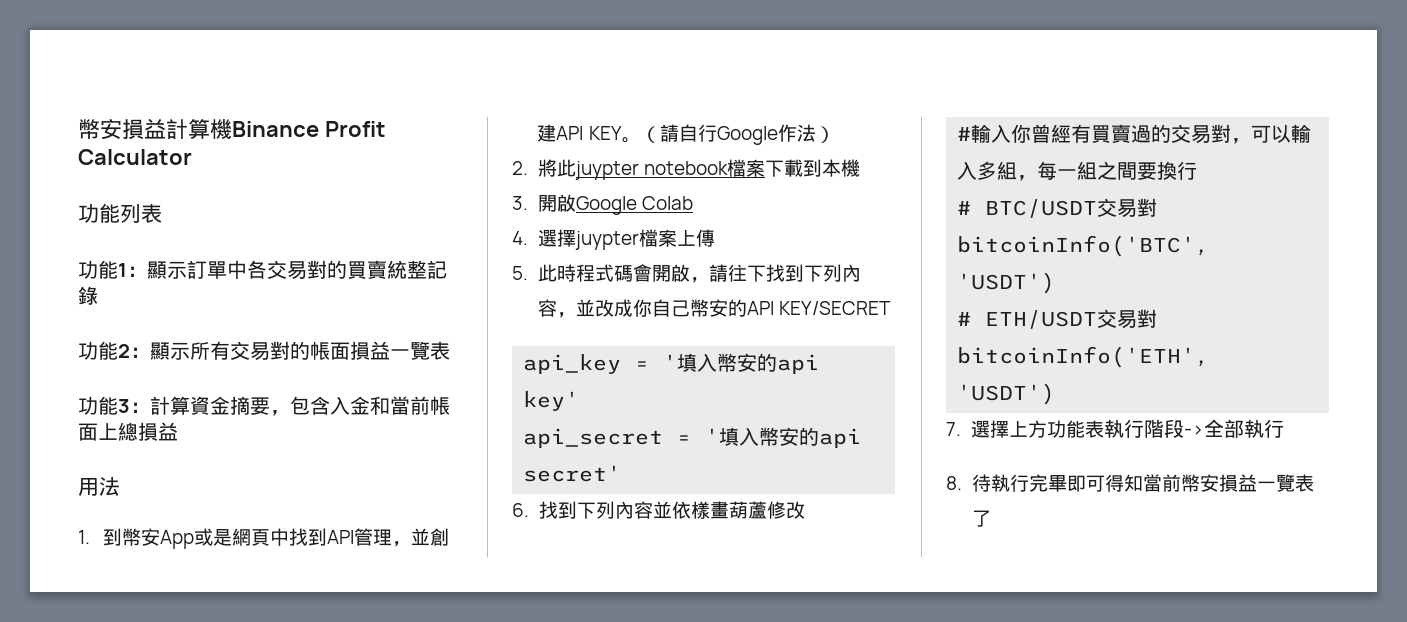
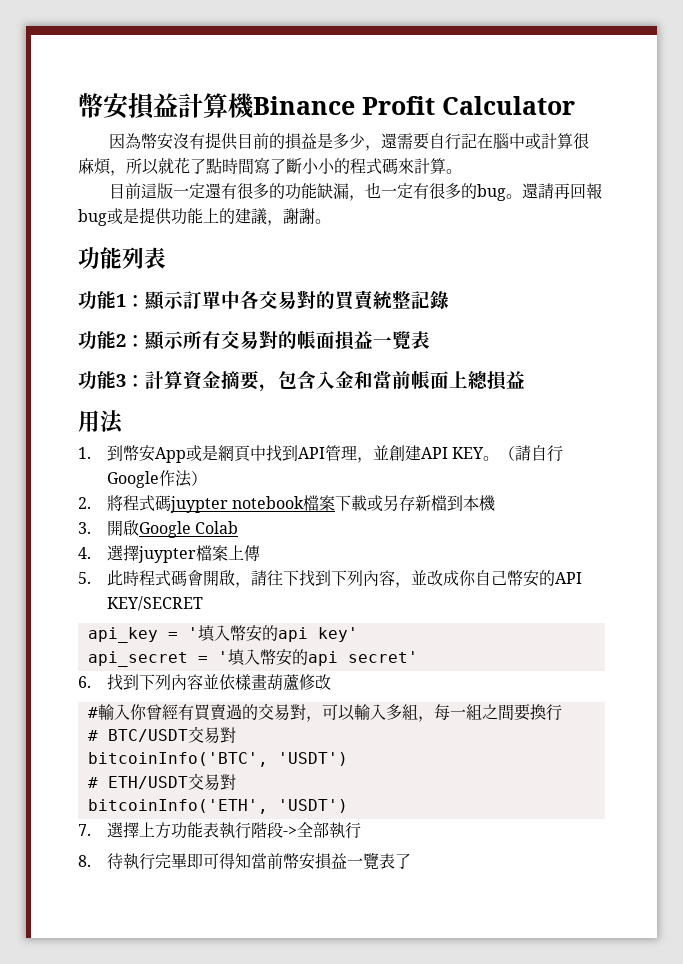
+ 因為幣安沒有提供目前的損益是多少，還需要自行記在腦中或計算很麻煩，所以就花了點時間寫了斷小小的程式碼來計算。
+ 目前這版一定還有很多的功能缺漏，也一定有很多的bug。還請再回報bug或是提供功能上的建議，謝謝。
- 2.將此juypter notebook檔案下載到本機
+ 2.將程式碼juypter notebook檔案下載或另存新檔到本機

